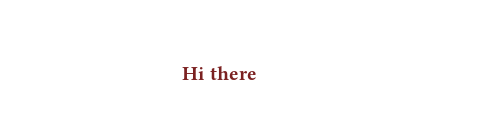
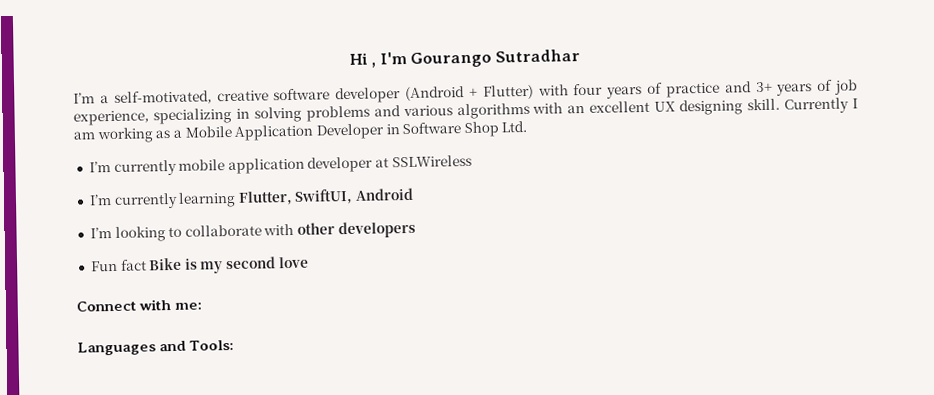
- Hi there
+ Hi , I'm Gourango Sutradhar
+ I’m a self-motivated, creative software developer (Android + Flutter) with four years of practice and 3+ years of job experience, specializing in solving problems and various algorithms with an excellent UX designing skill. Currently I am working as a Mobile Application Developer in Software Shop Ltd.
+ I’m currently mobile application developer at SSLWireless
+ I’m currently learning Flutter, SwiftUI, Android
+ I’m looking to collaborate with other developers
+ Fun fact Bike is my second love
+ Connect with me:
+ Languages and Tools:

